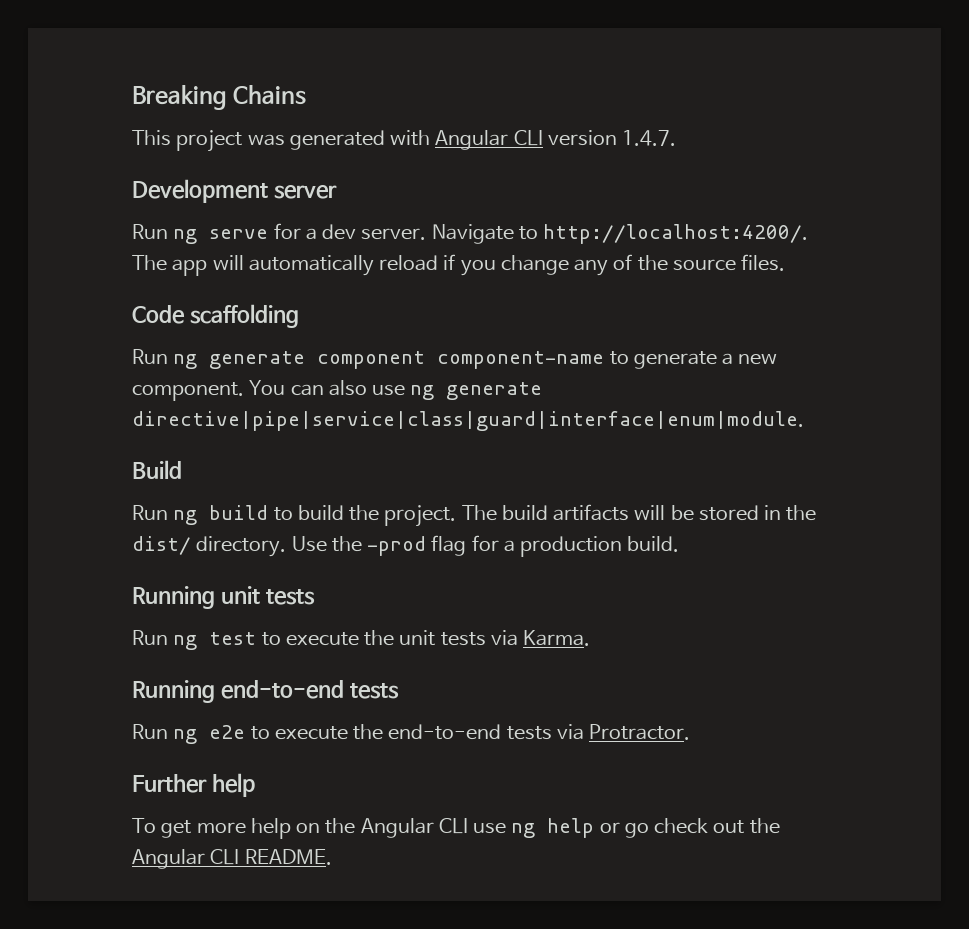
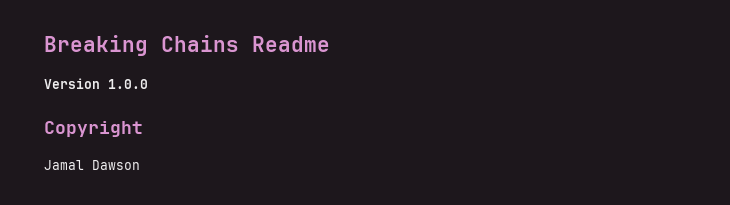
- Breaking Chains
- This project was generated with Angular CLI version 1.4.7.
- Development server
- Run ng serve for a dev server. Navigate to http://localhost:4200/. The app will automatically reload if you change any of the source files.
- Code scaffolding
- Run ng generate component component-name to generate a new component. You can also use ng generate directive|pipe|service|class|guard|interface|enum|module.
- Build
- Run ng build to build the project. The build artifacts will be stored in the dist/ directory. Use the -prod flag for a production build.
- Running unit tests
- Run ng test to execute the unit tests via Karma.
- Running end-to-end tests
- Run ng e2e to execute the end-to-end tests via Protractor.
- Further help
- To get more help on the Angular CLI use ng help or go check out the Angular CLI README.
+ Breaking Chains Readme
+ Version 1.0.0
+ Copyright
+ Jamal Dawson

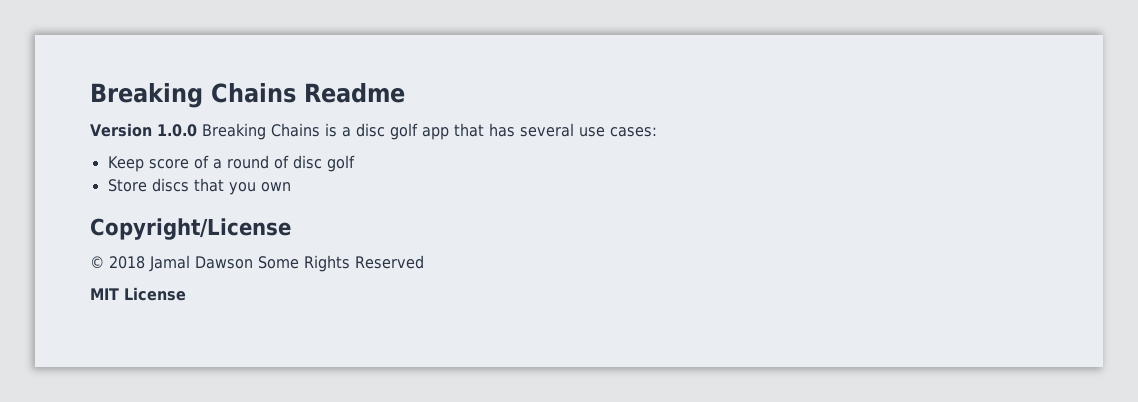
- Version 1.0.0
- Copyright
- Jamal Dawson
+ Version 1.0.0 Breaking Chains is a disc golf app that has several use cases:
+ Keep score of a round of disc golf
+ Store discs that you own
+ Copyright/License
+ © 2018 Jamal Dawson Some Rights Reserved
+ MIT License

